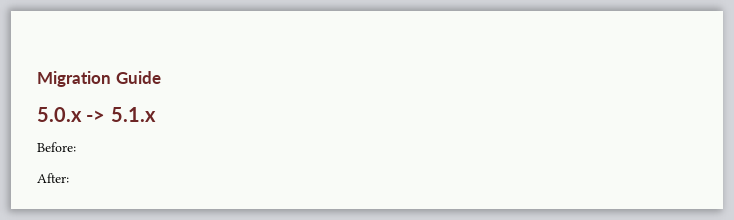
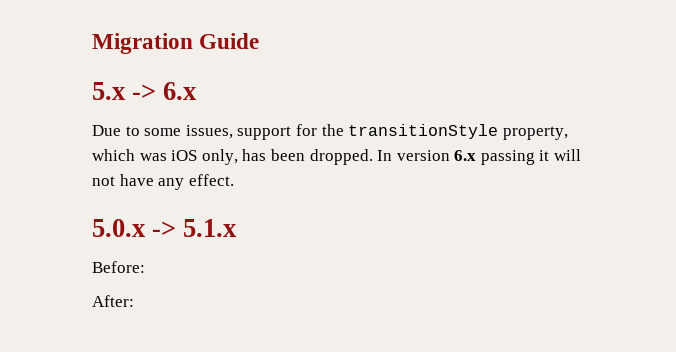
+ 5.x -> 6.x
+ Due to some issues, support for the transitionStyle property, which was iOS only, has been dropped. In version 6.x passing it will not have any effect.

